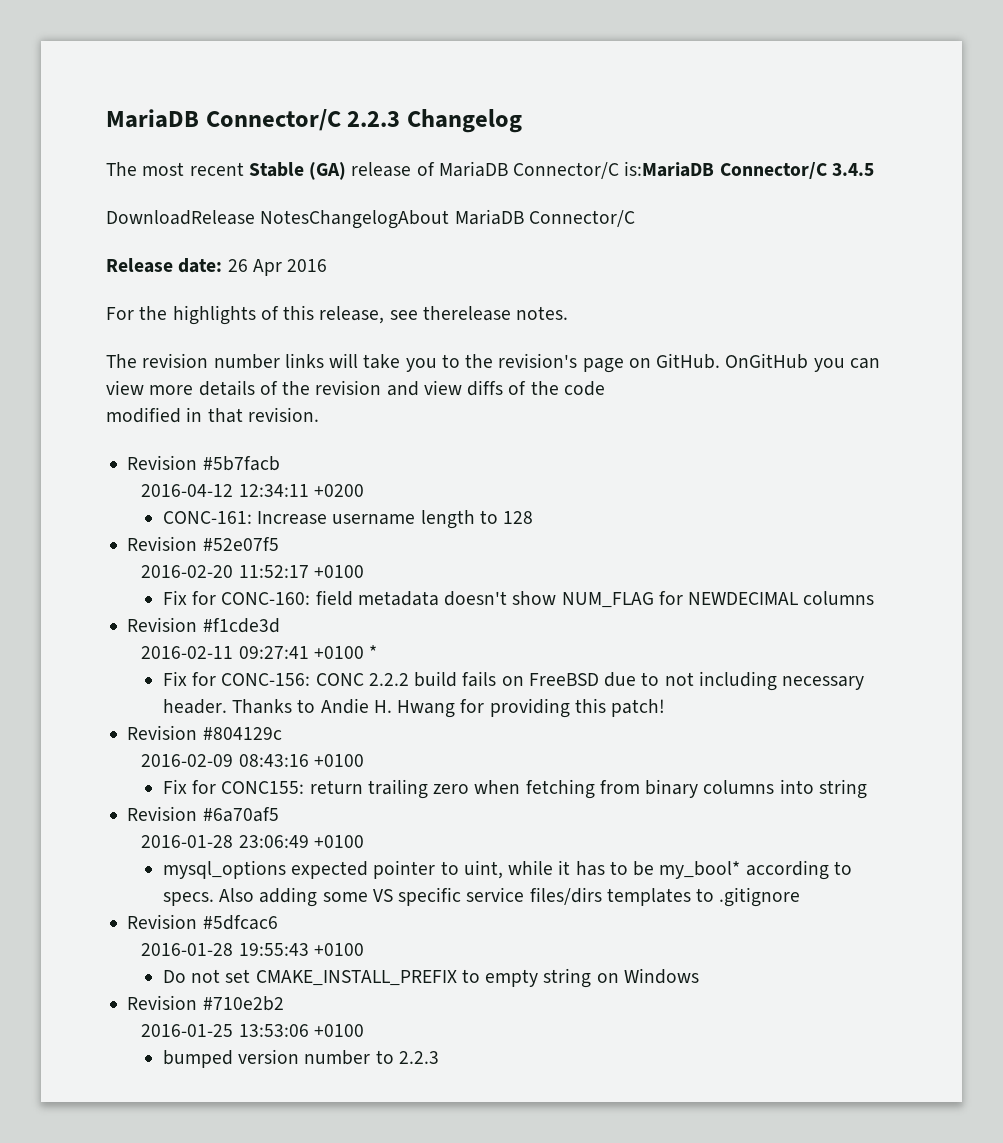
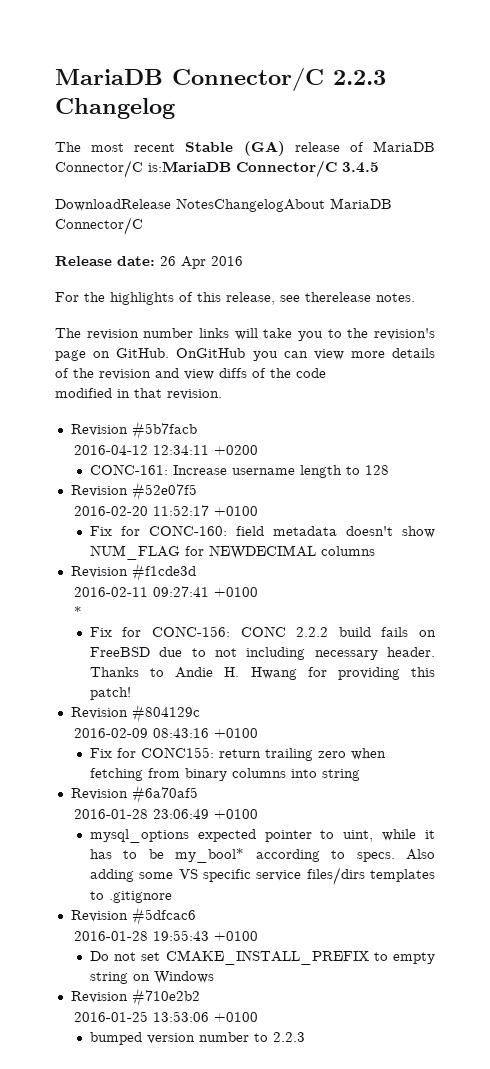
- 2016-02-11 09:27:41 +0100 *
+ 2016-02-11 09:27:41 +0100
+ *

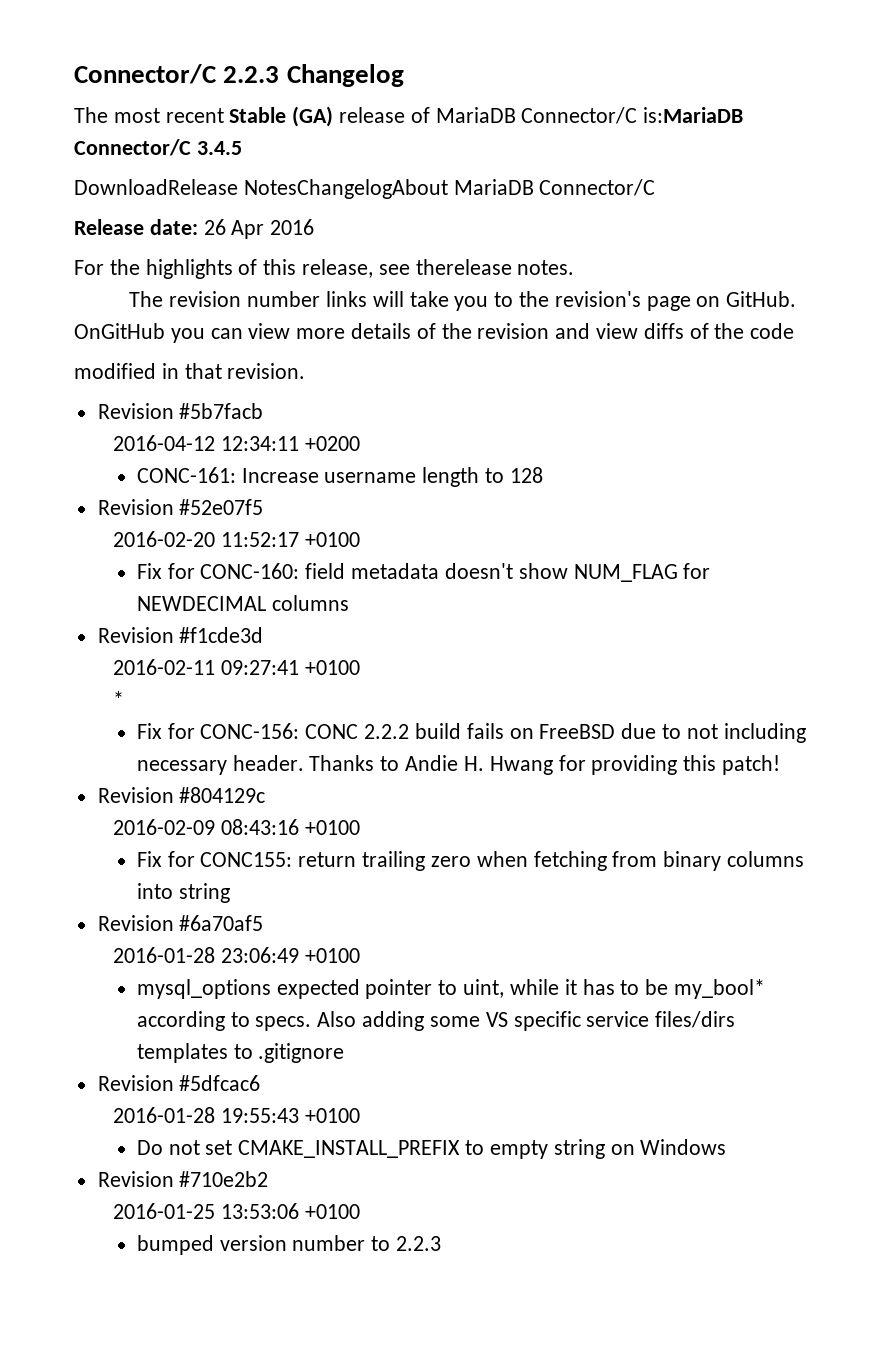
- MariaDB Connector/C 2.2.3 Changelog
+ Connector/C 2.2.3 Changelog

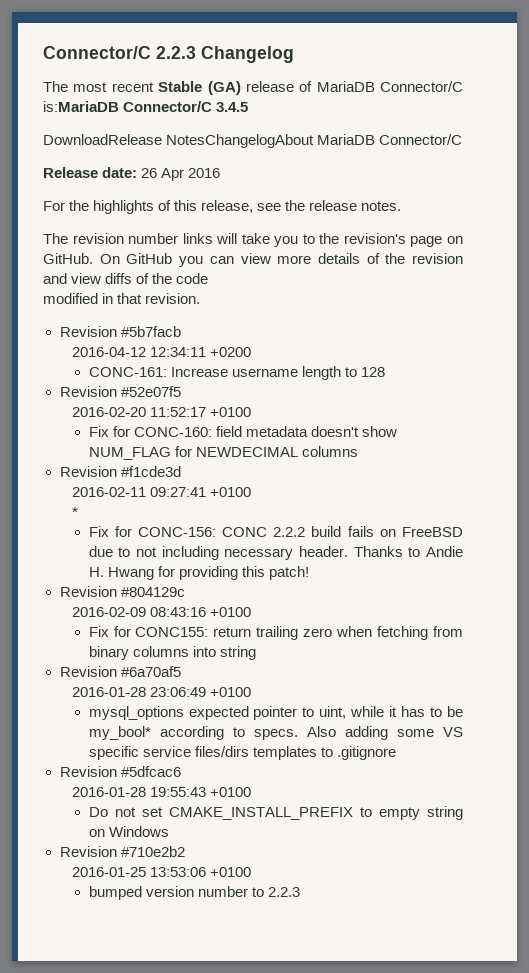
- For the highlights of this release, see therelease notes.
+ For the highlights of this release, see the release notes.
- OnGitHub you can view more details of the revision and view diffs of the code
+ On GitHub you can view more details of the revision and view diffs of the code

